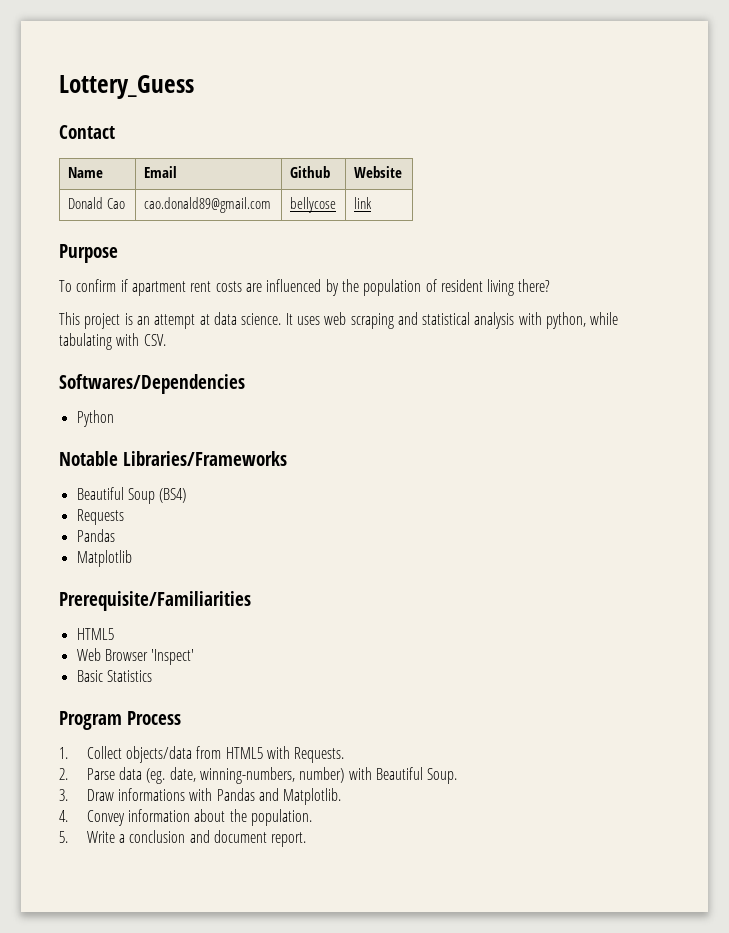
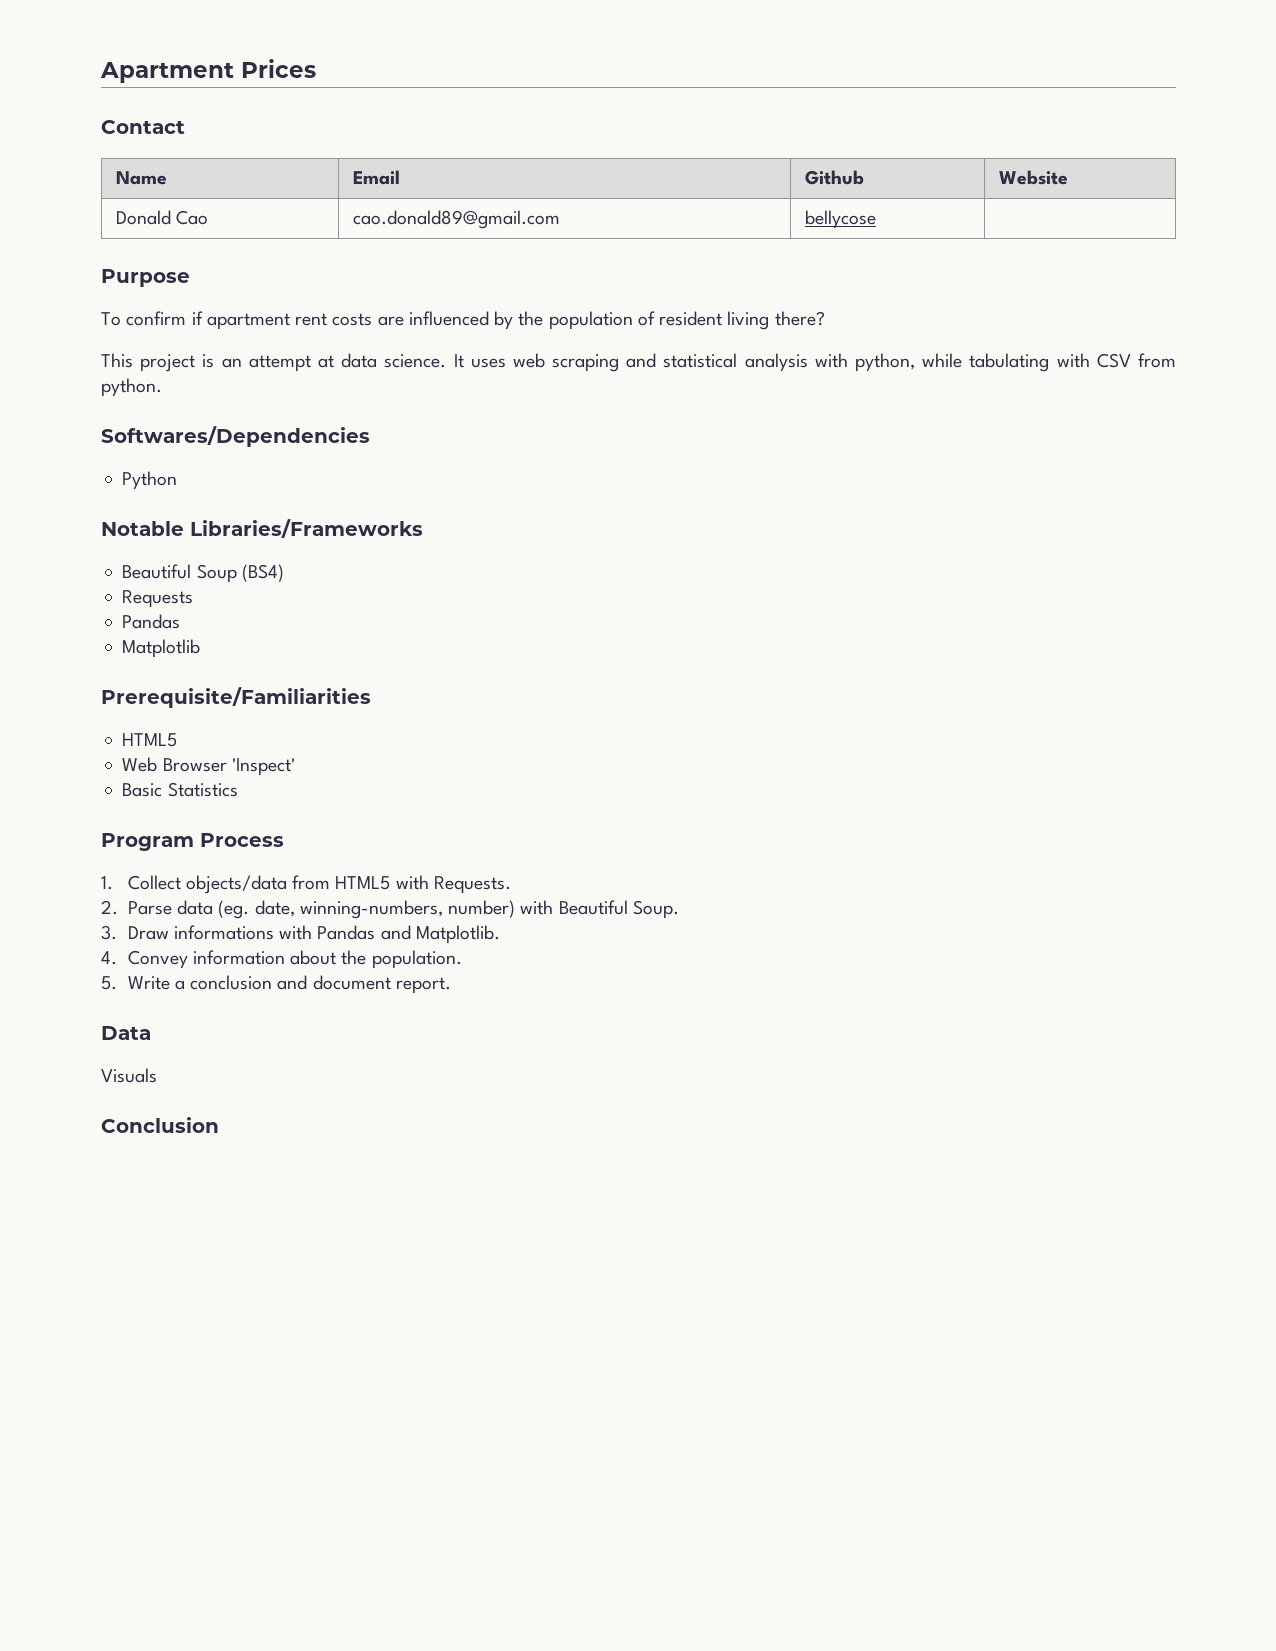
- Lottery_Guess
+ Apartment Prices
- Donald Cao | cao.donald89@gmail.com | bellycose | link
+ Donald Cao | cao.donald89@gmail.com | bellycose |
- It uses web scraping and statistical analysis with python, while tabulating with CSV.
+ It uses web scraping and statistical analysis with python, while tabulating with CSV from python.
+ Data
+ Visuals
+ Conclusion

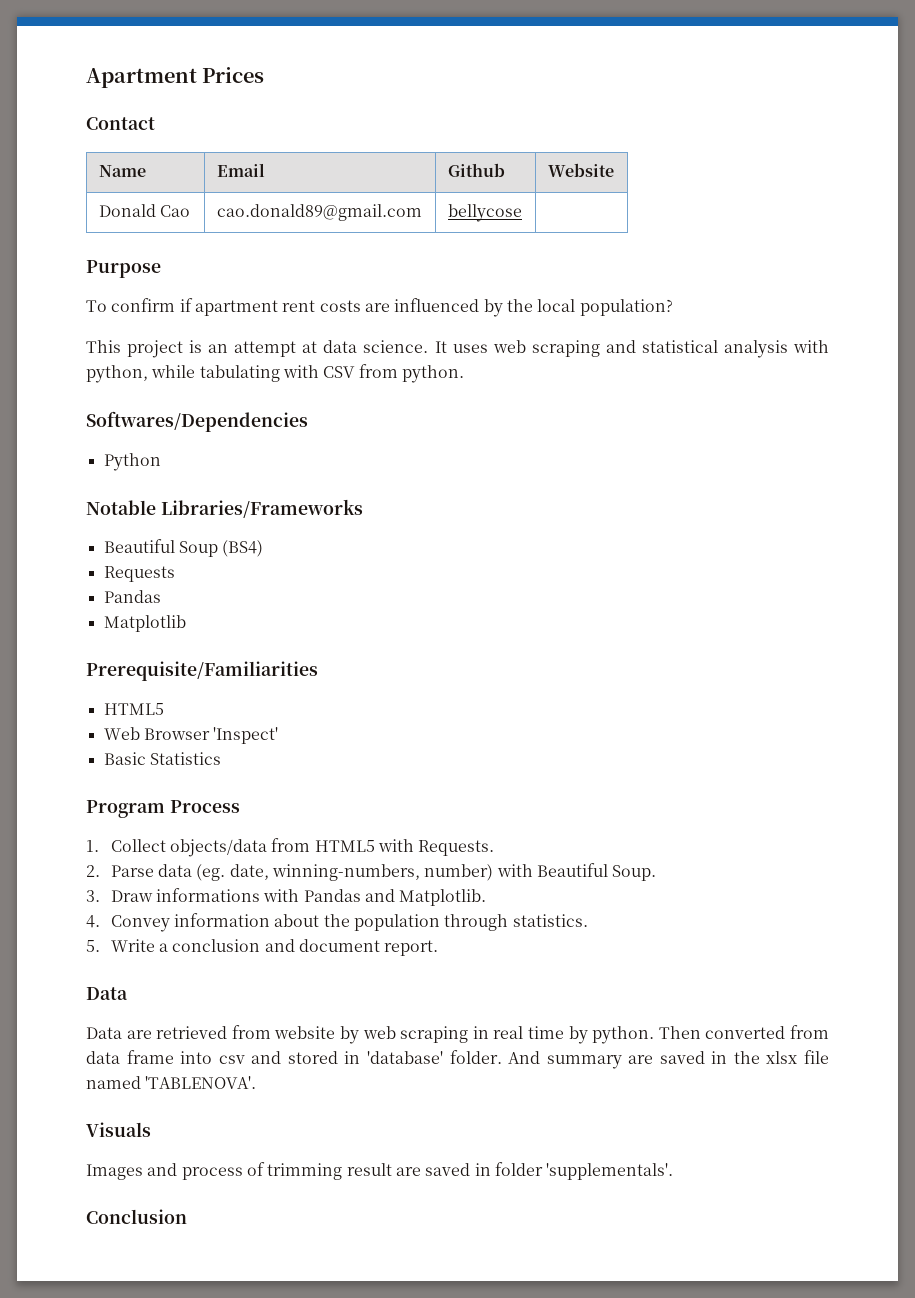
- To confirm if apartment rent costs are influenced by the population of resident living there?
+ To confirm if apartment rent costs are influenced by the local population?
- 4. Convey information about the population.
+ 4. Convey information about the population through statistics.
+ Data are retrieved from website by web scraping in real time by python. Then converted from data frame into csv and stored in 'database' folder. And summary are saved in the xlsx file named 'TABLENOVA'.
  Visuals
+ Images and process of trimming result are saved in folder 'supplementals'.

